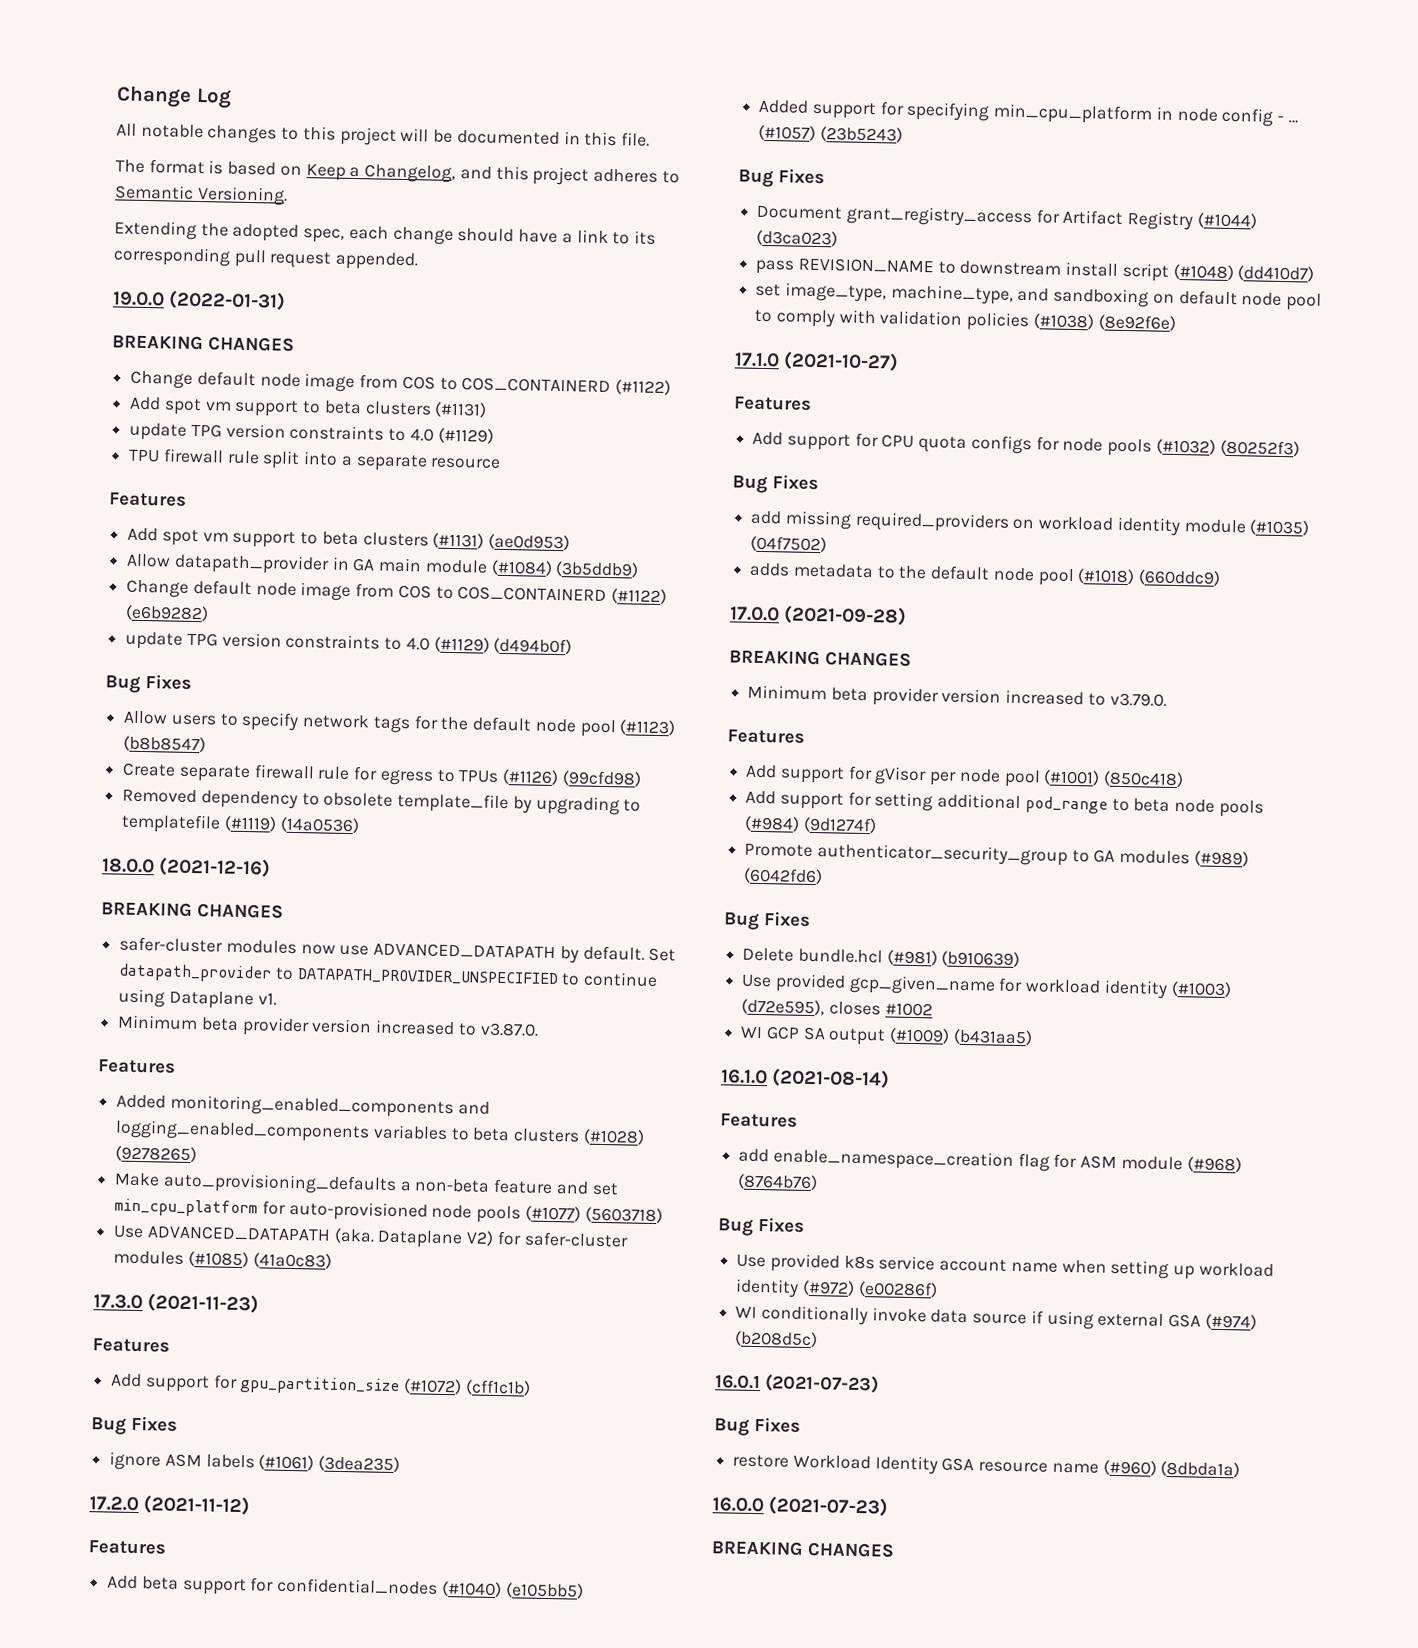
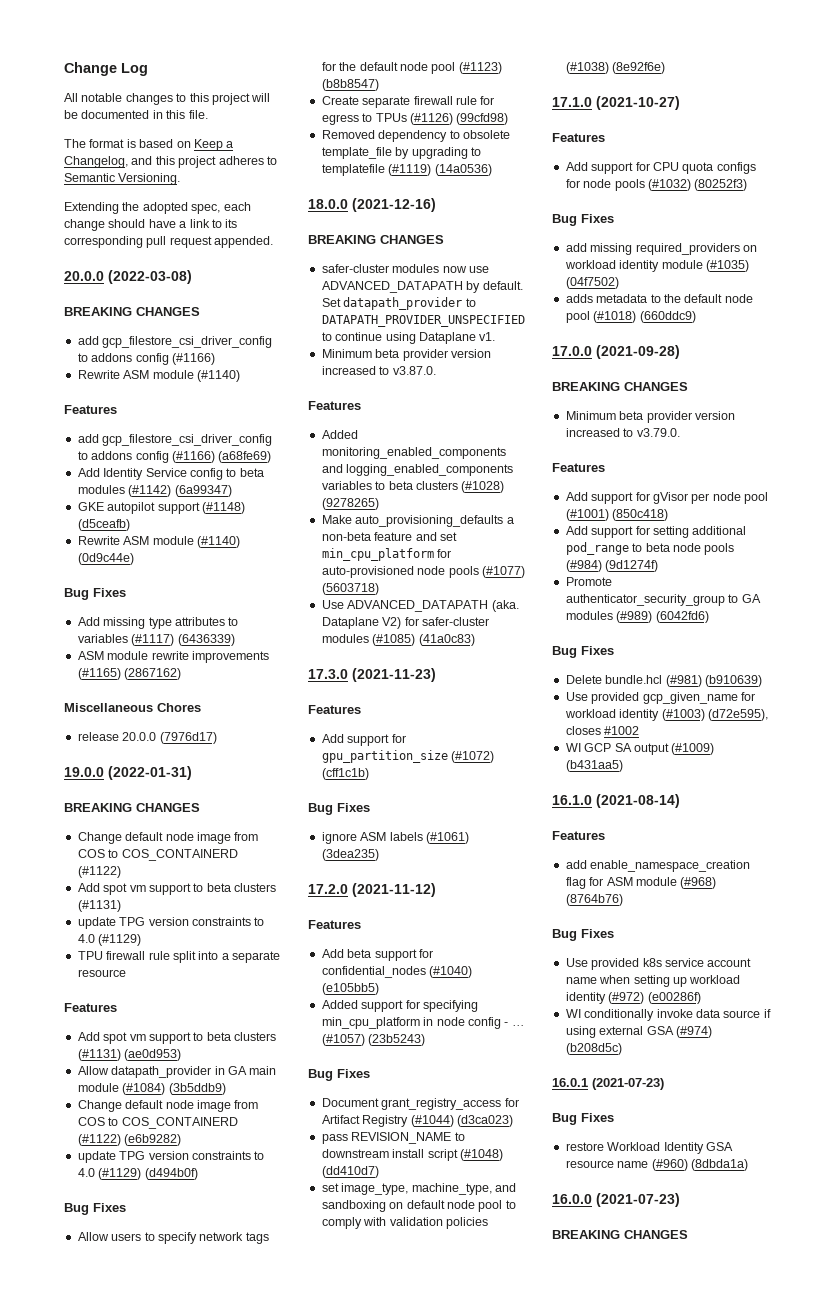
+ 20.0.0 (2022-03-08)
+ BREAKING CHANGES
+ add gcp_filestore_csi_driver_config to addons config (#1166)
+ Rewrite ASM module (#1140)
+ Features
+ add gcp_filestore_csi_driver_config to addons config (#1166) (a68fe69)
+ Add Identity Service config to beta modules (#1142) (6a99347)
+ GKE autopilot support (#1148) (d5ceafb)
+ Rewrite ASM module (#1140) (0d9c44e)
+ Bug Fixes
+ Add missing type attributes to variables (#1117) (6436339)
+ ASM module rewrite improvements (#1165) (2867162)
+ Miscellaneous Chores
+ release 20.0.0 (7976d17)

